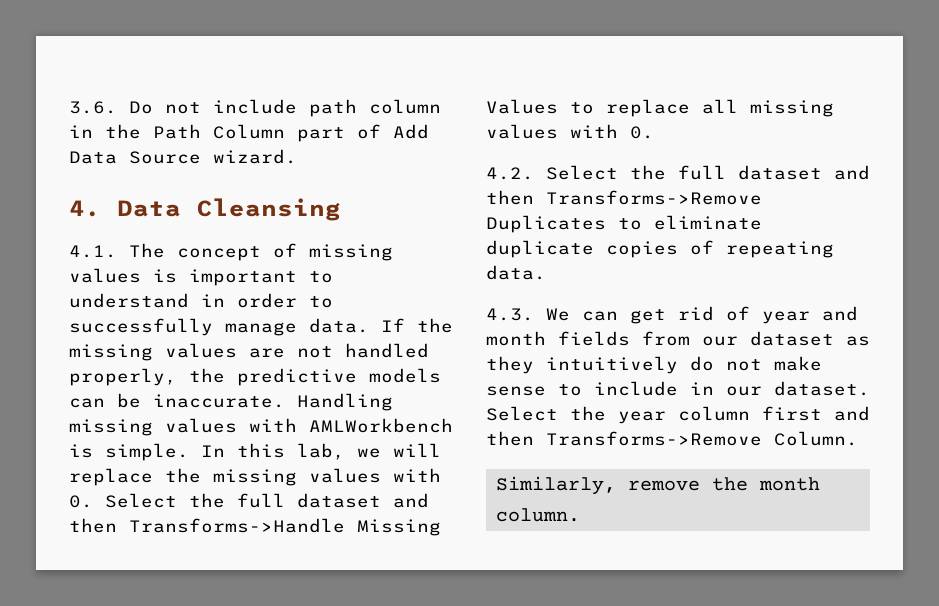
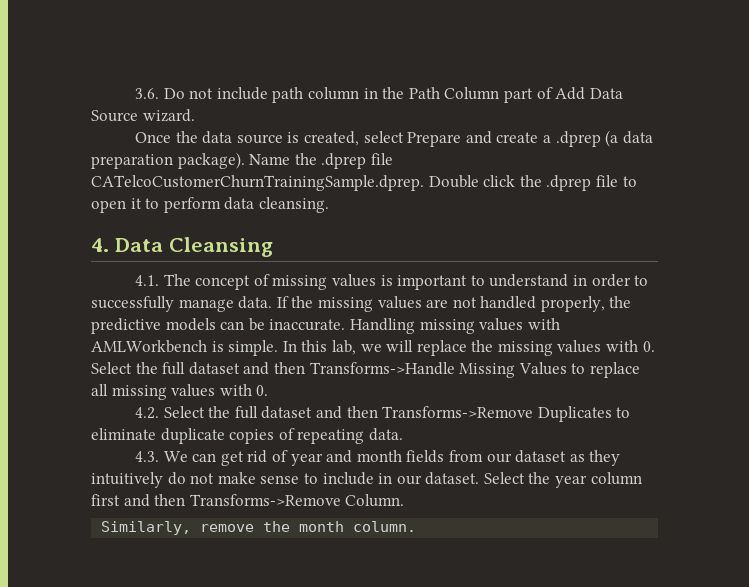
+ Once the data source is created, select Prepare and create a .dprep (a data preparation package). Name the .dprep file CATelcoCustomerChurnTrainingSample.dprep. Double click the .dprep file to open it to perform data cleansing.

